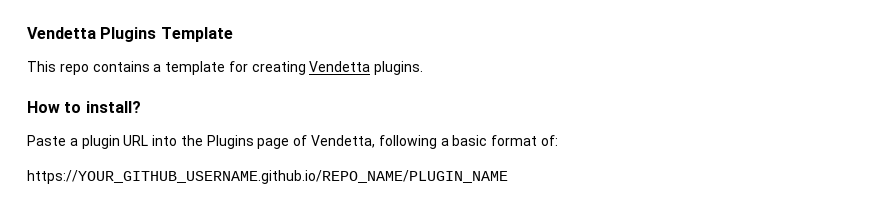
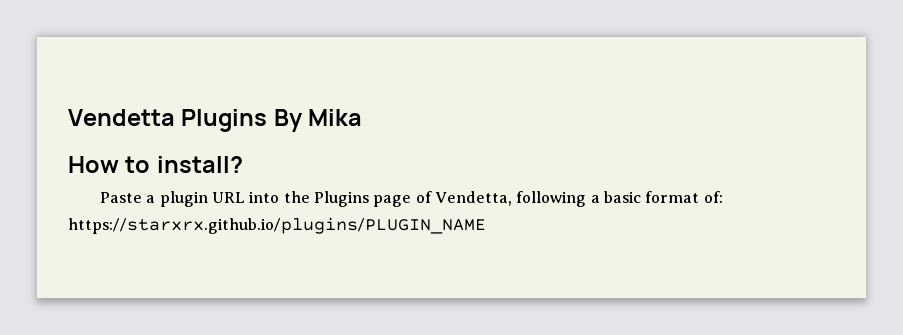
- Vendetta Plugins Template
- This repo contains a template for creating Vendetta plugins.
+ Vendetta Plugins By Mika
- https://YOUR_GITHUB_USERNAME.github.io/REPO_NAME/PLUGIN_NAME
+ https://starxrx.github.io/plugins/PLUGIN_NAME

